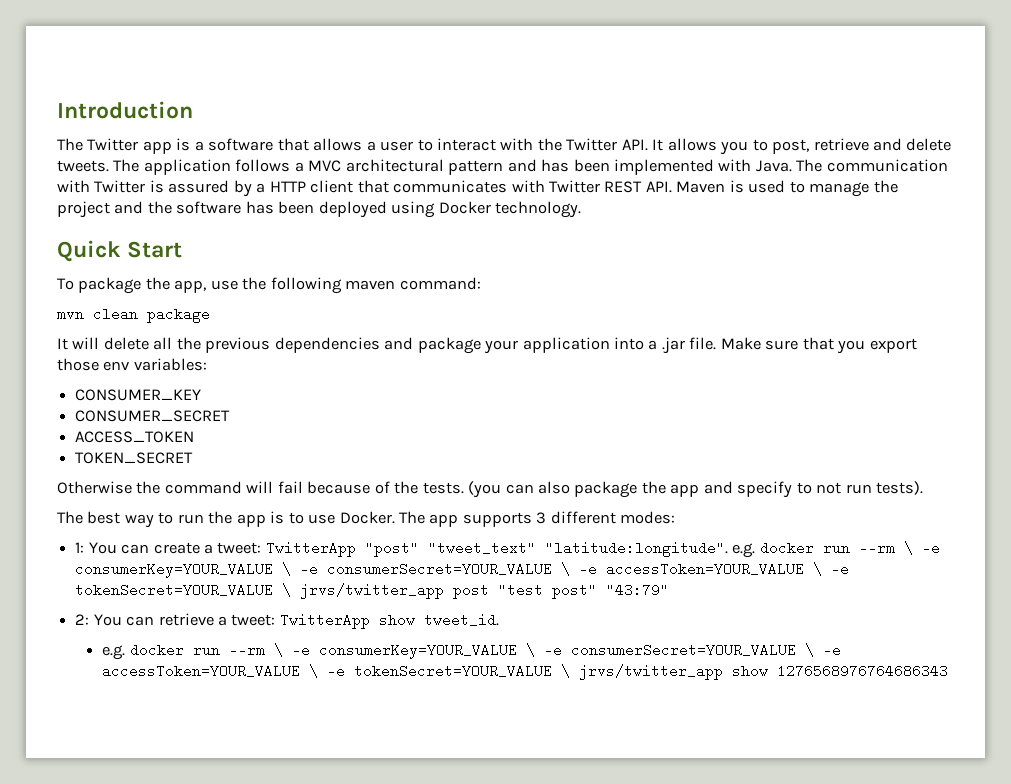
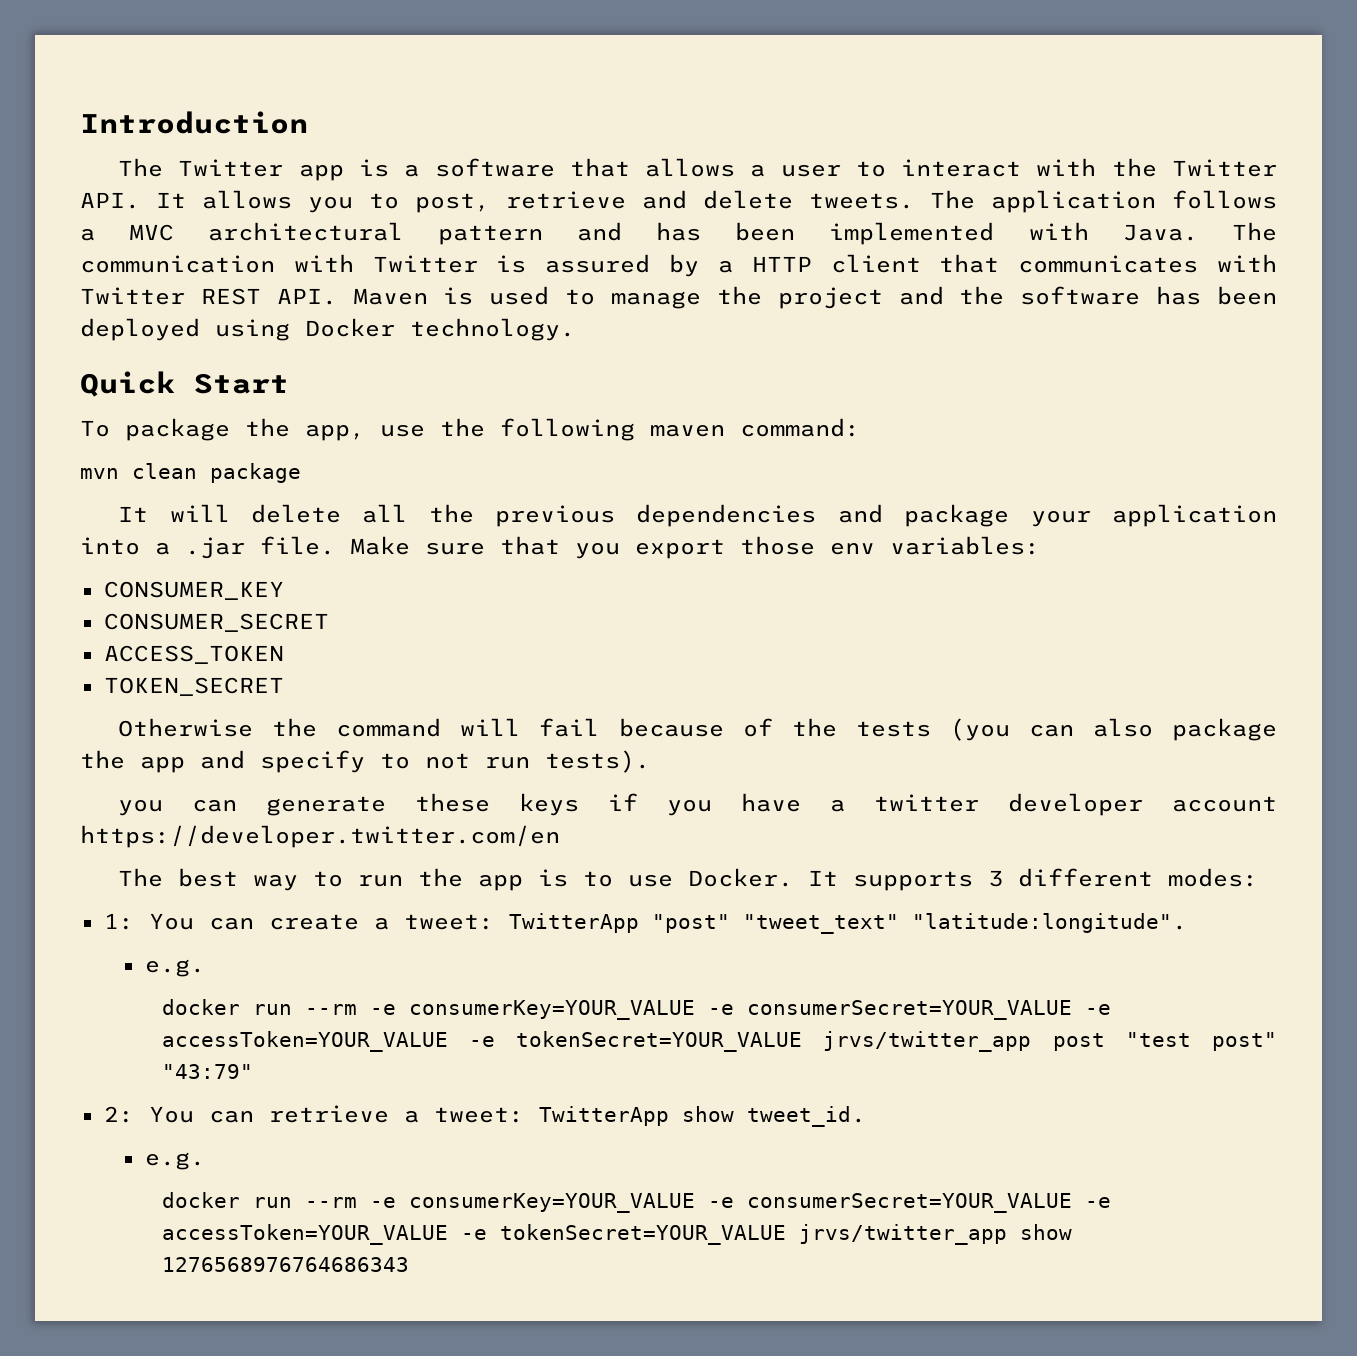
- Otherwise the command will fail because of the tests. (you can also package the app and specify to not run tests).
+ Otherwise the command will fail because of the tests (you can also package the app and specify to not run tests).
+ you can generate these keys if you have a twitter developer account https://developer.twitter.com/en
- The app supports 3 different modes:
+ It supports 3 different modes:
- 1: You can create a tweet: TwitterApp "post" "tweet_text" "latitude:longitude". e.g. docker run --rm \ -e consumerKey=YOUR_VALUE \ -e consumerSecret=YOUR_VALUE \ -e accessToken=YOUR_VALUE \ -e tokenSecret=YOUR_VALUE \ jrvs/twitter_app post "test post" "43:79"
+ 1: You can create a tweet: TwitterApp "post" "tweet_text" "latitude:longitude".
+ e.g.
+ docker run --rm -e consumerKey=YOUR_VALUE -e consumerSecret=YOUR_VALUE -e accessToken=YOUR_VALUE -e tokenSecret=YOUR_VALUE jrvs/twitter_app post "test post" "43:79"
  2: You can retrieve a tweet: TwitterApp show tweet_id.
- e.g. docker run --rm \ -e consumerKey=YOUR_VALUE \ -e consumerSecret=YOUR_VALUE \ -e accessToken=YOUR_VALUE \ -e tokenSecret=YOUR_VALUE \ jrvs/twitter_app show 1276568976764686343
+ e.g.
+ docker run --rm -e consumerKey=YOUR_VALUE -e consumerSecret=YOUR_VALUE -e accessToken=YOUR_VALUE -e tokenSecret=YOUR_VALUE jrvs/twitter_app show 1276568976764686343

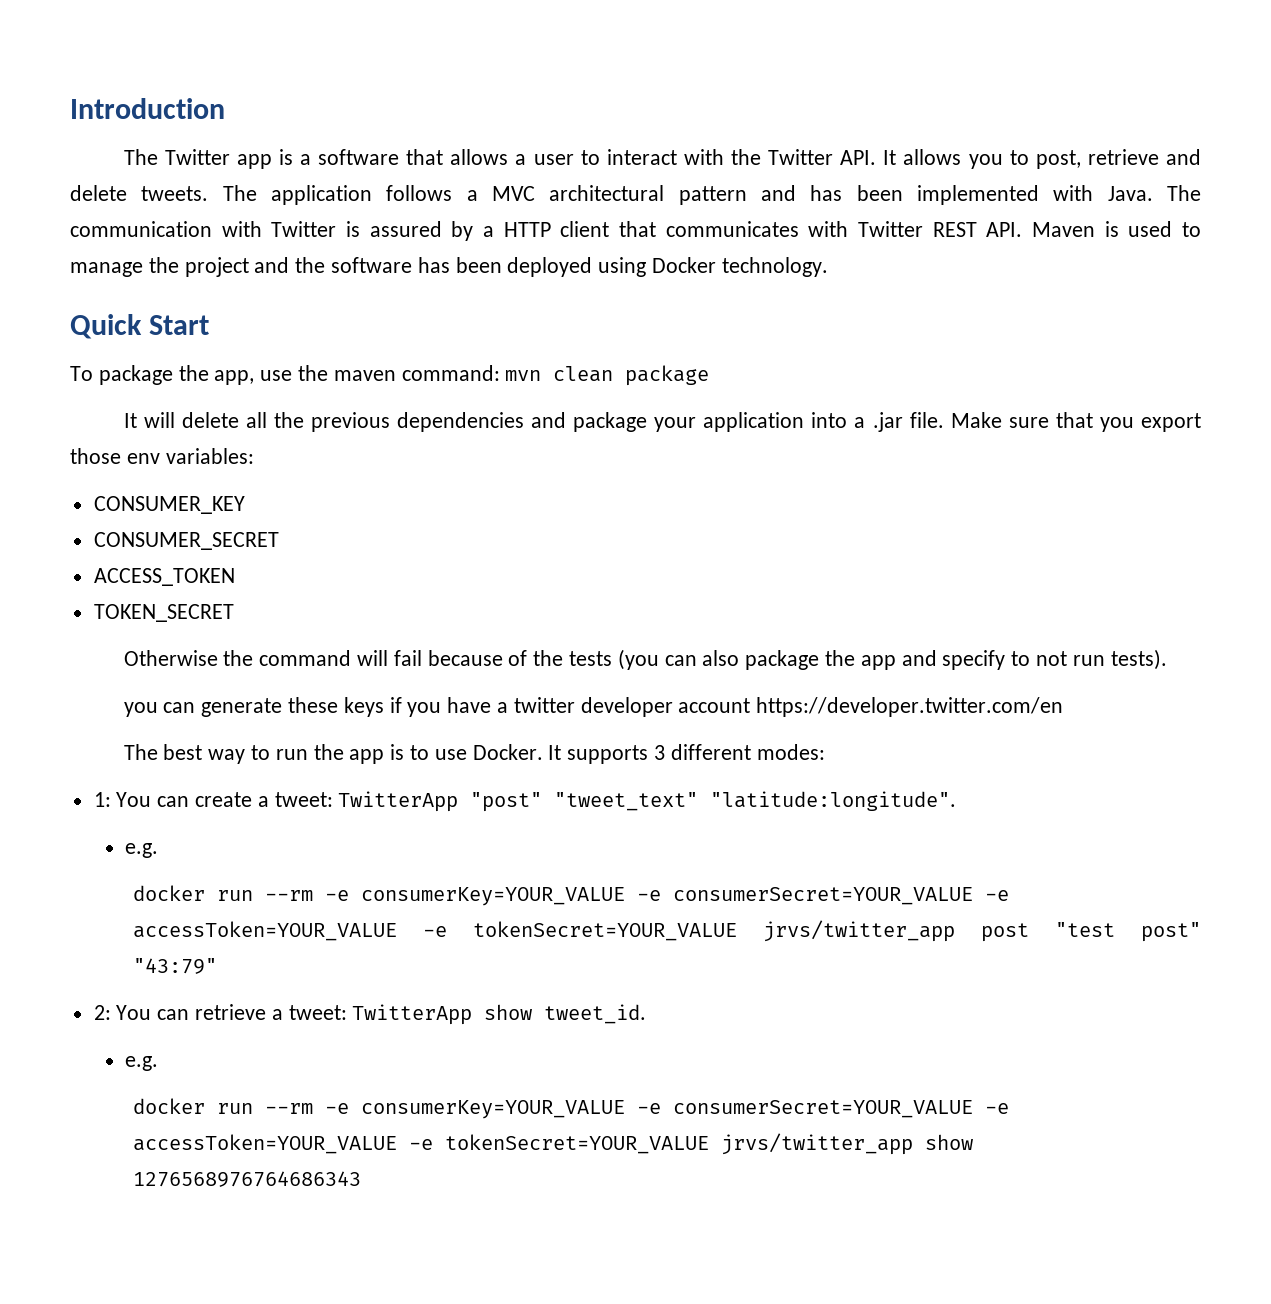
- To package the app, use the following maven command:
- mvn clean package
+ To package the app, use the maven command: mvn clean package

